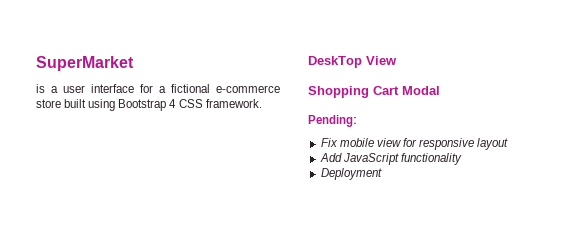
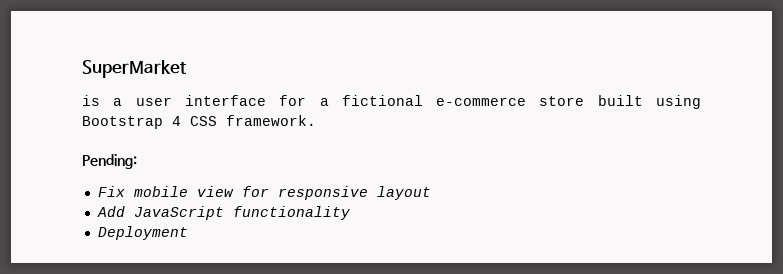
- DeskTop View
- Shopping Cart Modal

